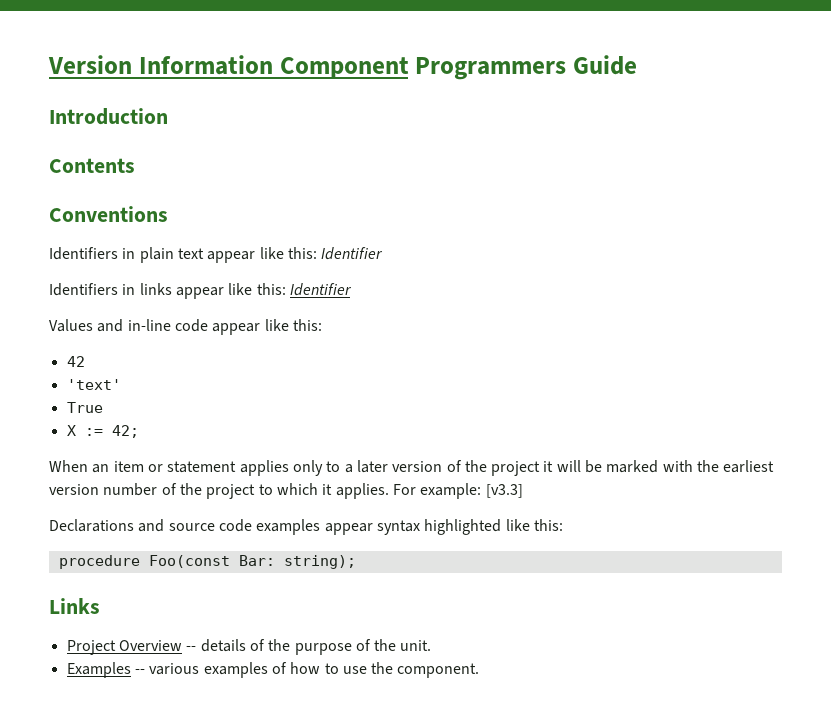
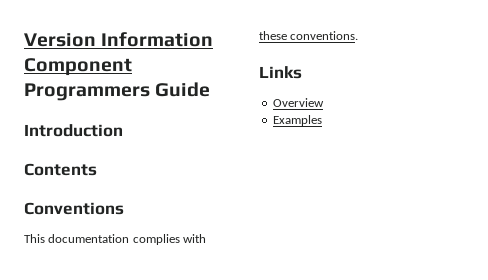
- Identifiers in plain text appear like this: Identifier
- Identifiers in links appear like this: Identifier
- Values and in-line code appear like this:
- 42
- 'text'
- True
- X := 42;
- When an item or statement applies only to a later version of the project it will be marked with the earliest version number of the project to which it applies. For example: [v3.3]
- Declarations and source code examples appear syntax highlighted like this:
- procedure Foo(const Bar: string);
+ This documentation complies with these conventions.
- Project Overview -- details of the purpose of the unit.
- Examples -- various examples of how to use the component.
+ Overview
+ Examples

